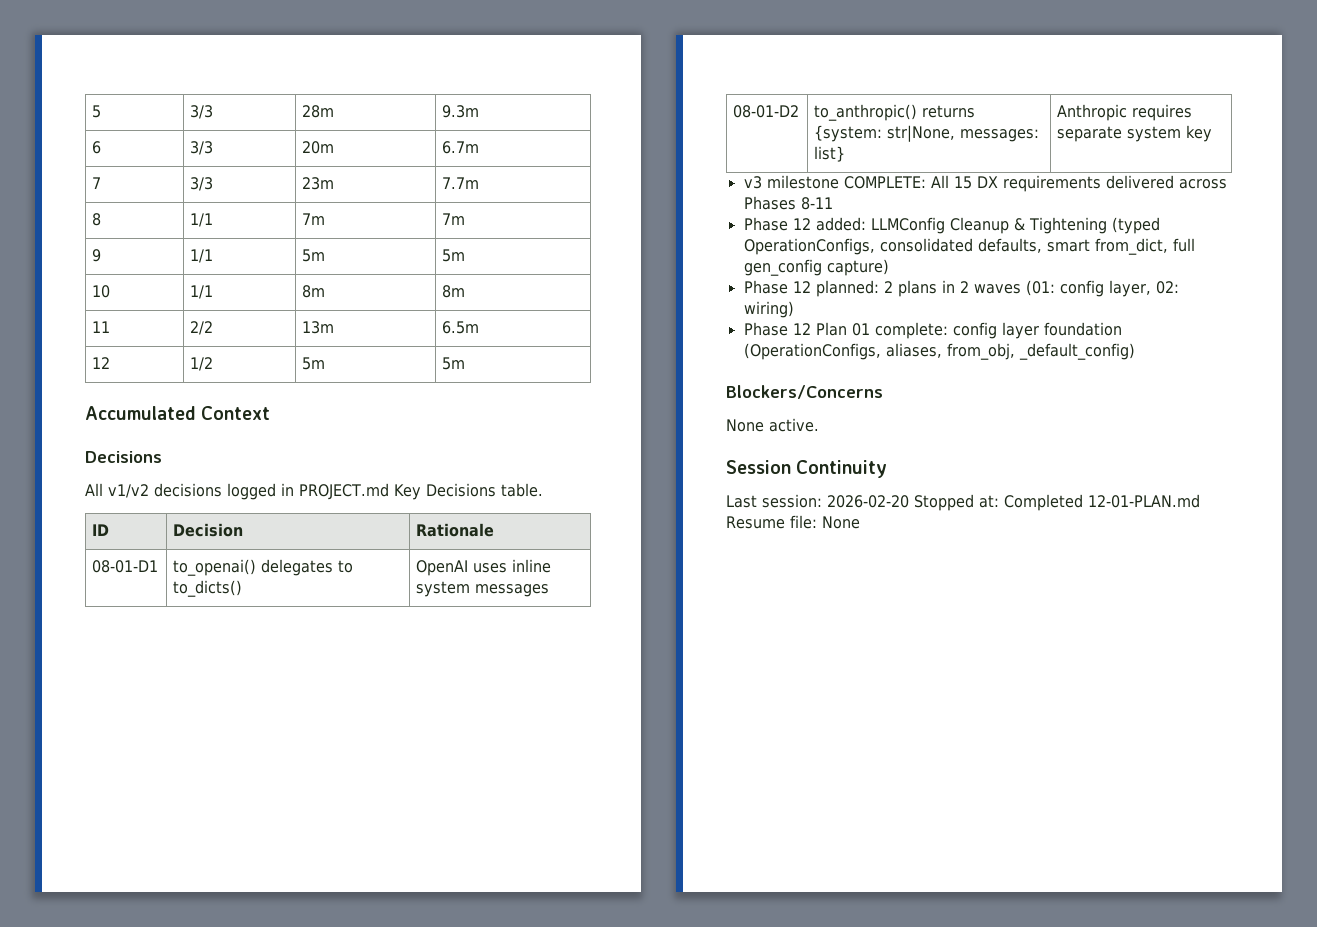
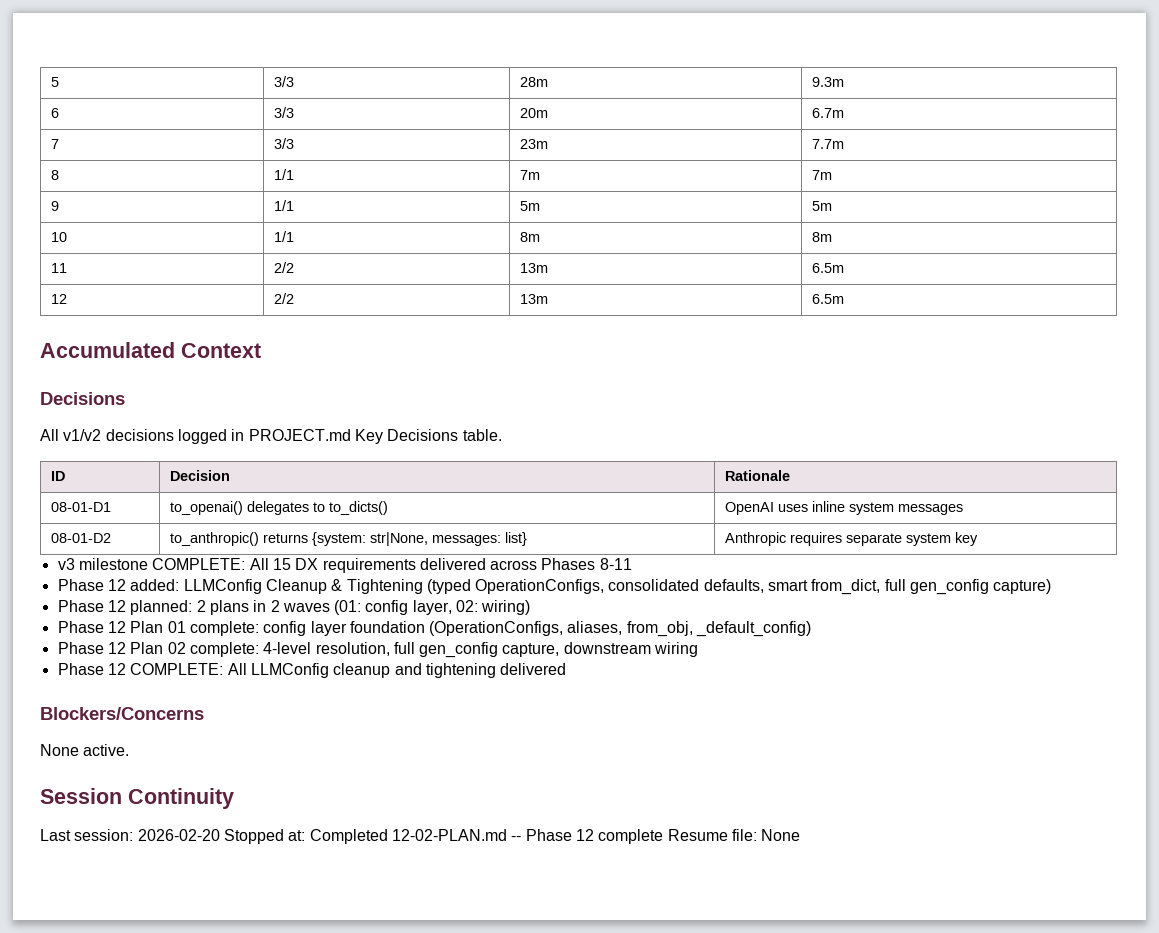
- 12 | 1/2 | 5m | 5m
+ 12 | 2/2 | 13m | 6.5m
+ Phase 12 Plan 02 complete: 4-level resolution, full gen_config capture, downstream wiring
+ Phase 12 COMPLETE: All LLMConfig cleanup and tightening delivered
- Last session: 2026-02-20 Stopped at: Completed 12-01-PLAN.md Resume file: None
+ Last session: 2026-02-20 Stopped at: Completed 12-02-PLAN.md -- Phase 12 complete Resume file: None

